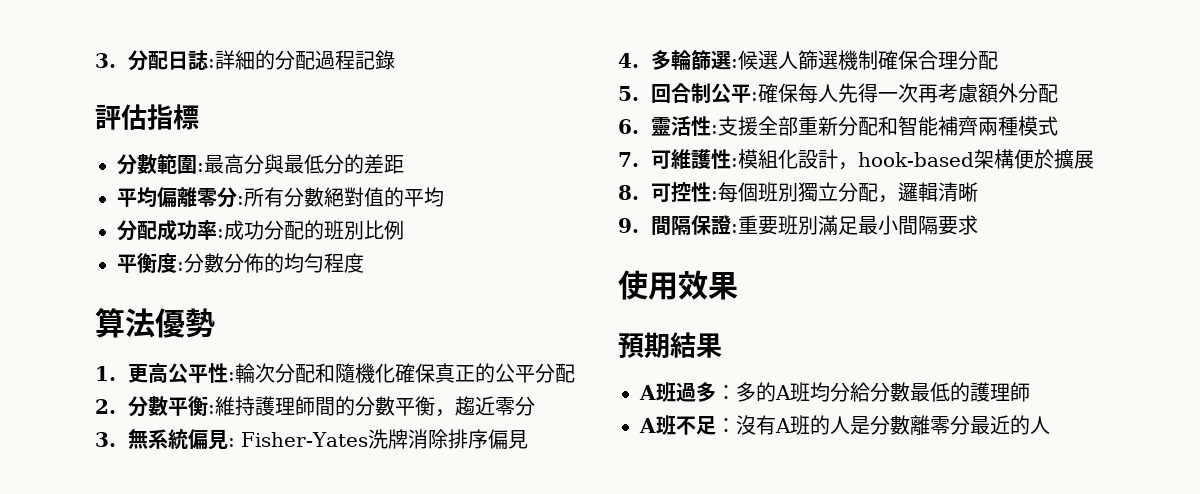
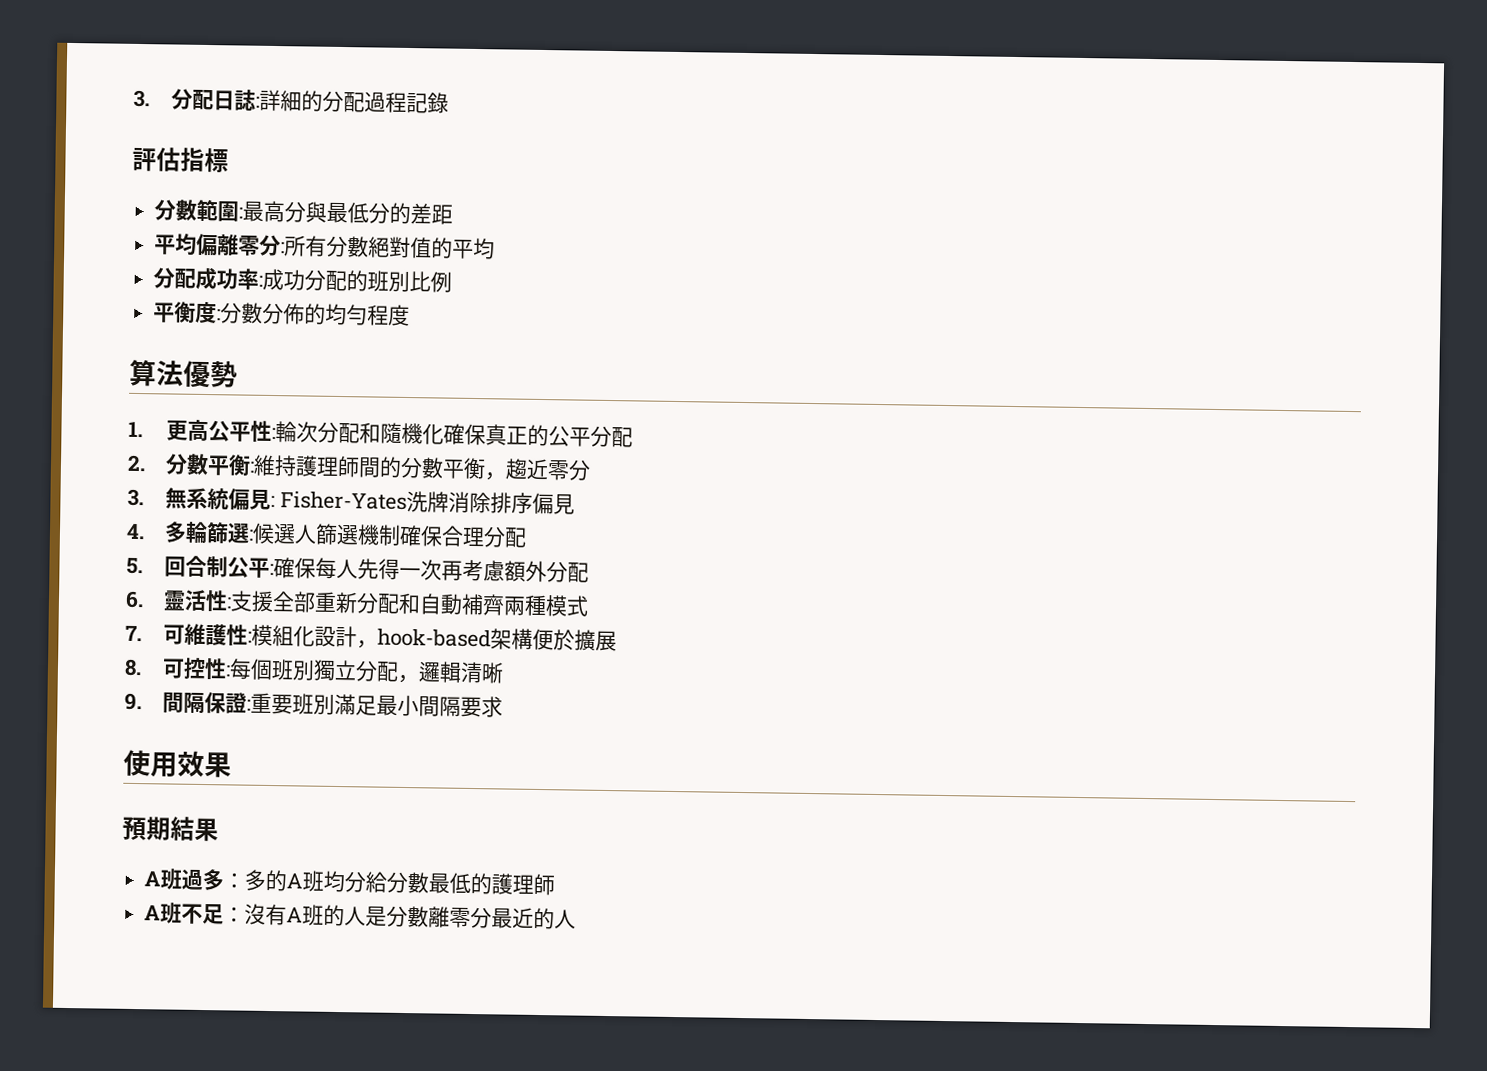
- 6.靈活性:支援全部重新分配和智能補齊兩種模式
+ 6.靈活性:支援全部重新分配和自動補齊兩種模式

